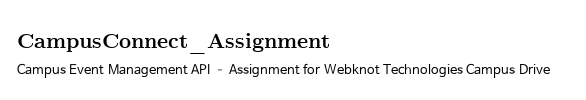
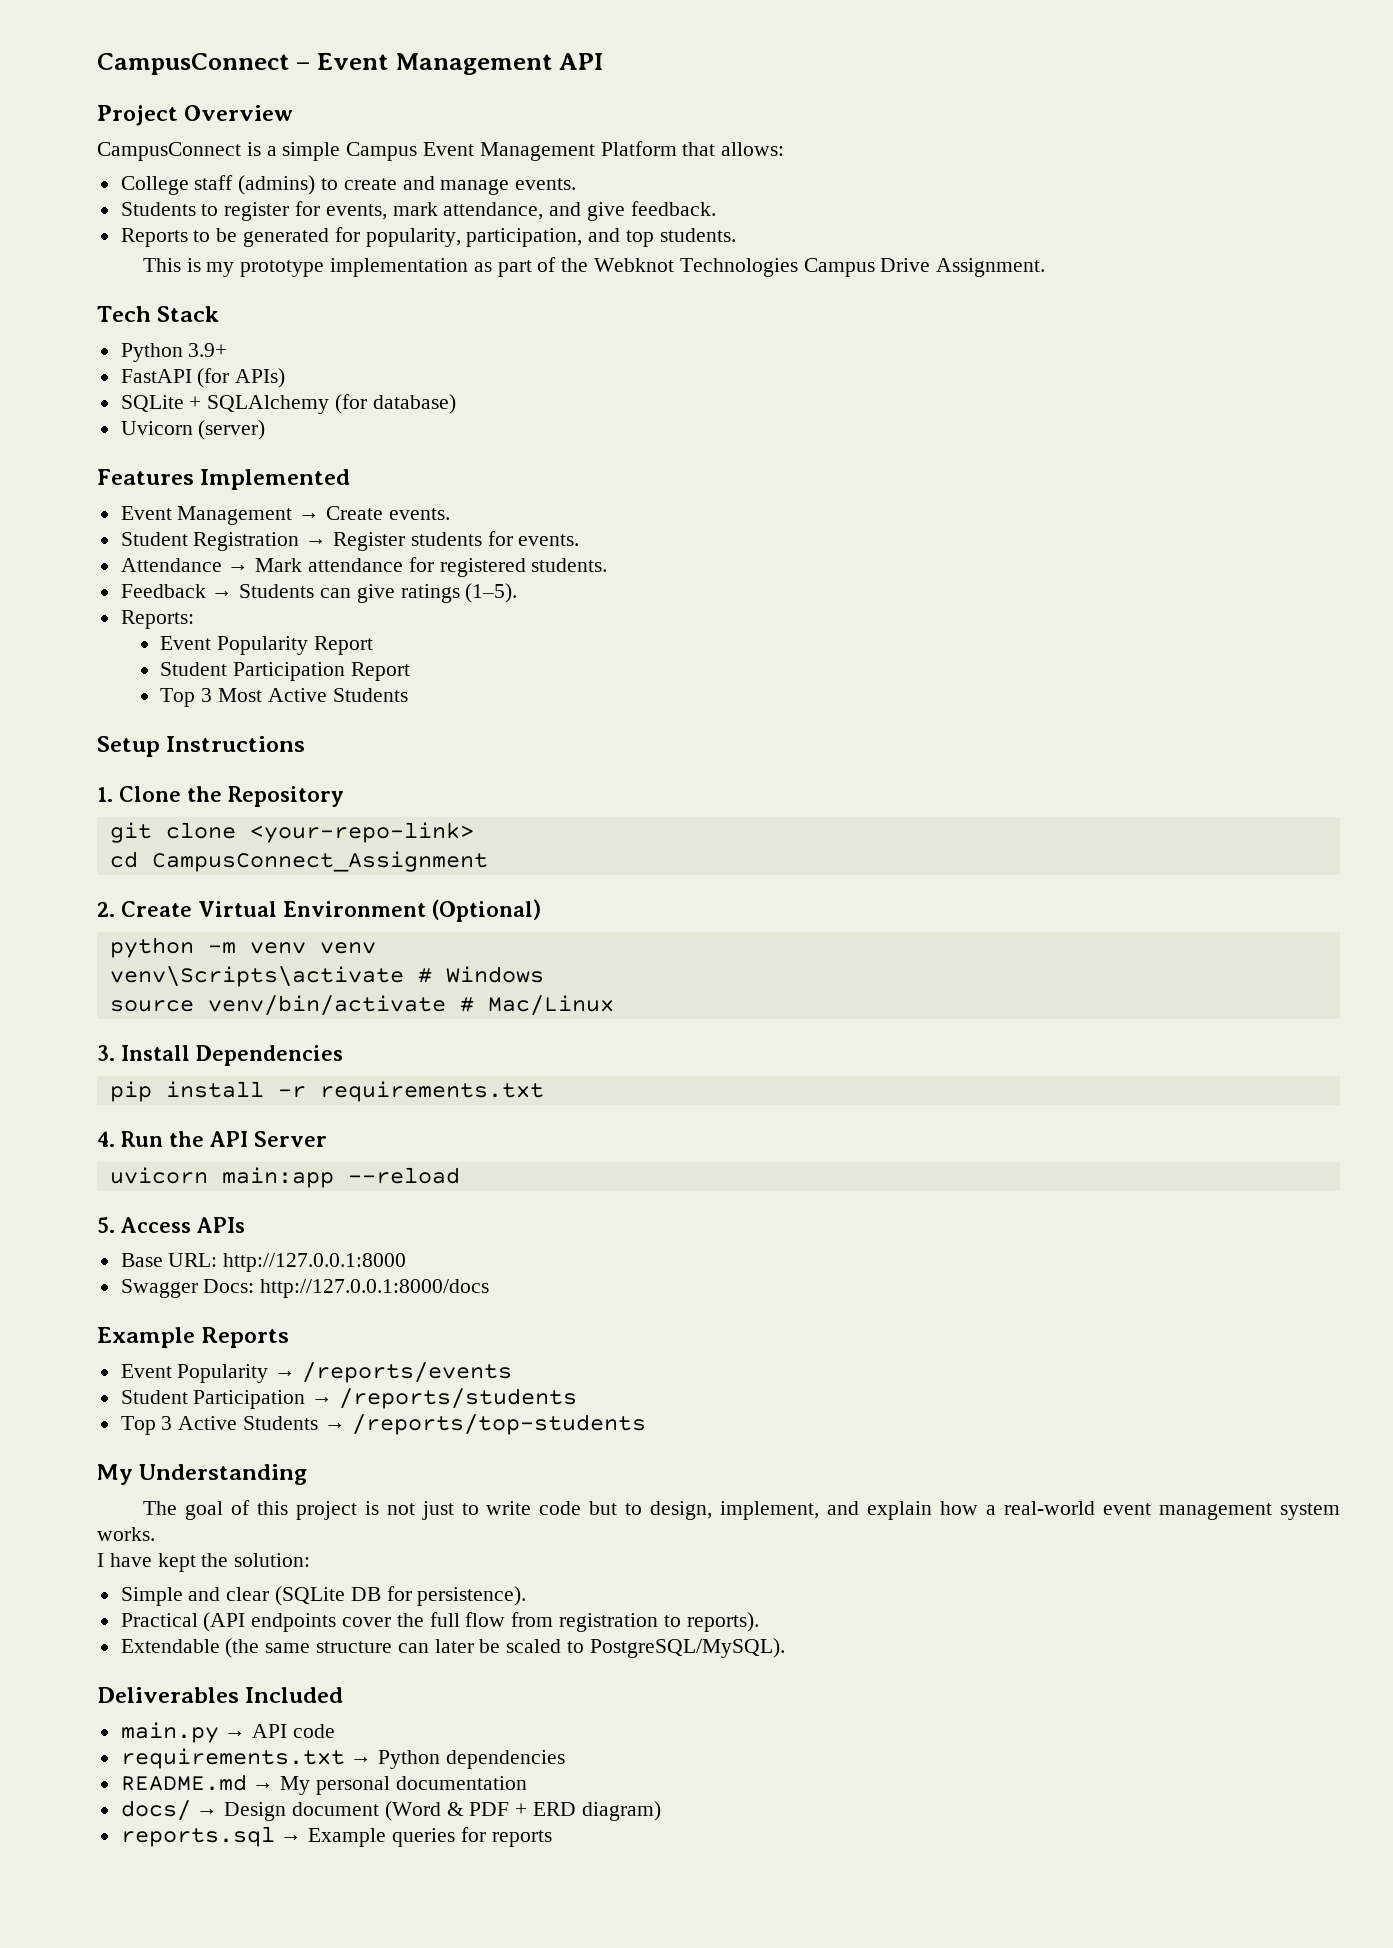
- CampusConnect_Assignment
- Campus Event Management API – Assignment for Webknot Technologies Campus Drive
+ CampusConnect – Event Management API
+ Project Overview
+ CampusConnect is a simple Campus Event Management Platform that allows:
+ College staff (admins) to create and manage events.
+ Students to register for events, mark attendance, and give feedback.
+ Reports to be generated for popularity, participation, and top students.
+ This is my prototype implementation as part of the Webknot Technologies Campus Drive Assignment.
+ Tech Stack
+ Python 3.9+
+ FastAPI (for APIs)
+ SQLite + SQLAlchemy (for database)
+ Uvicorn (server)
+ Features Implemented
+ Event Management → Create events.
+ Student Registration → Register students for events.
+ Attendance → Mark attendance for registered students.
+ Feedback → Students can give ratings (1–5).
+ Reports:
+ Event Popularity Report
+ Student Participation Report
+ Top 3 Most Active Students
+ Setup Instructions
+ 1. Clone the Repository
+ git clone <your-repo-link>
+ cd CampusConnect_Assignment
+ 2. Create Virtual Environment (Optional)
+ python -m venv venv
+ venv\Scripts\activate # Windows
+ source venv/bin/activate # Mac/Linux
+ 3. Install Dependencies
+ pip install -r requirements.txt
+ 4. Run the API Server
+ uvicorn main:app --reload
+ 5. Access APIs
+ Base URL: http://127.0.0.1:8000
+ Swagger Docs: http://127.0.0.1:8000/docs
+ Example Reports
+ Event Popularity → /reports/events
+ Student Participation → /reports/students
+ Top 3 Active Students → /reports/top-students
+ My Understanding
+ The goal of this project is not just to write code but to design, implement, and explain how a real-world event management system works.
+ I have kept the solution:
+ Simple and clear (SQLite DB for persistence).
+ Practical (API endpoints cover the full flow from registration to reports).
+ Extendable (the same structure can later be scaled to PostgreSQL/MySQL).
+ Deliverables Included
+ main.py → API code
+ requirements.txt → Python dependencies
+ README.md → My personal documentation
+ docs/ → Design document (Word & PDF + ERD diagram)
+ reports.sql → Example queries for reports

